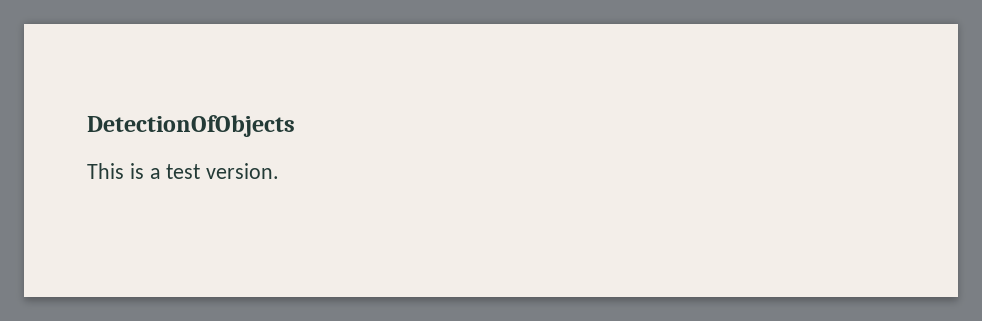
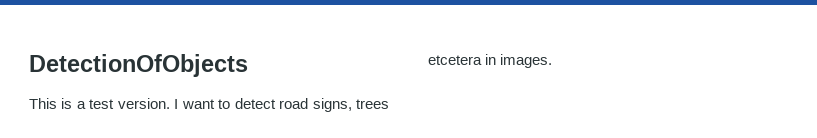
+ I want to detect road signs, trees etcetera in images.

